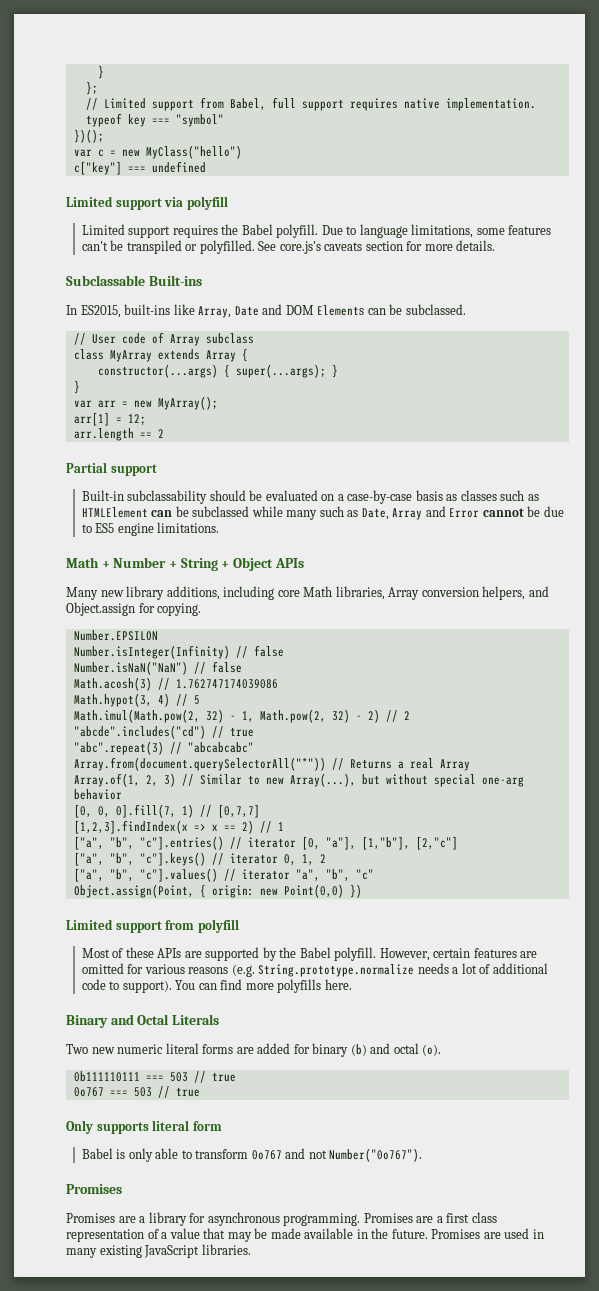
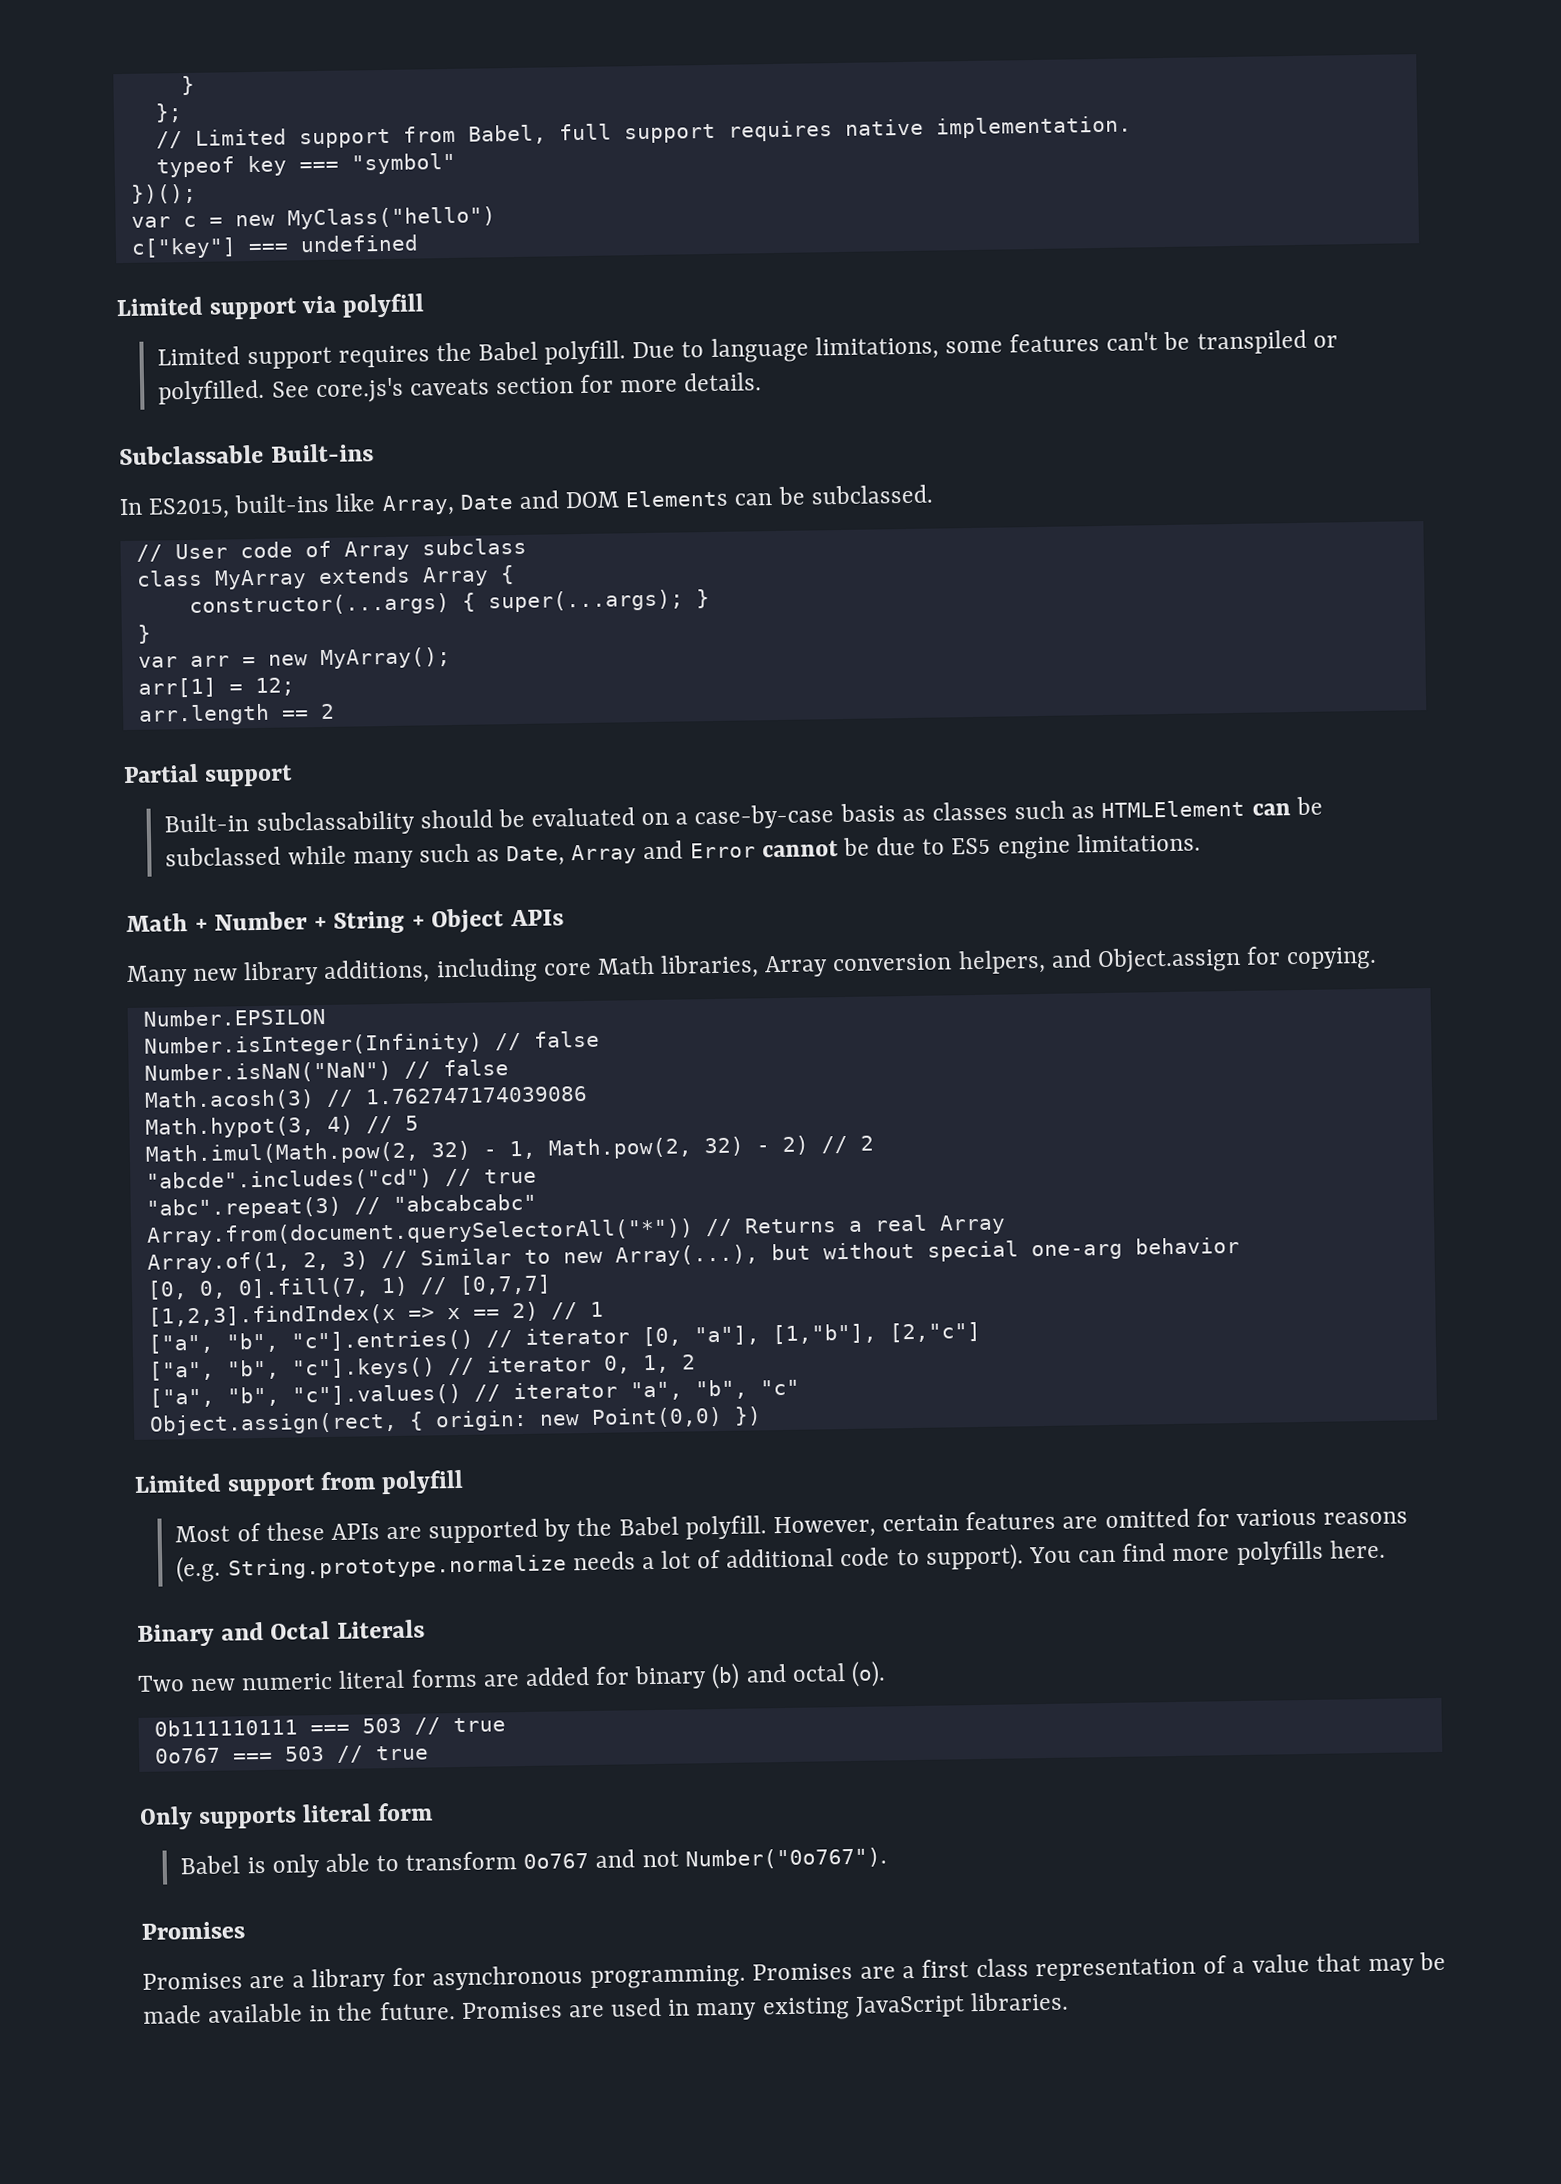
- Object.assign(Point, { origin: new Point(0,0) })
+ Object.assign(rect, { origin: new Point(0,0) })

